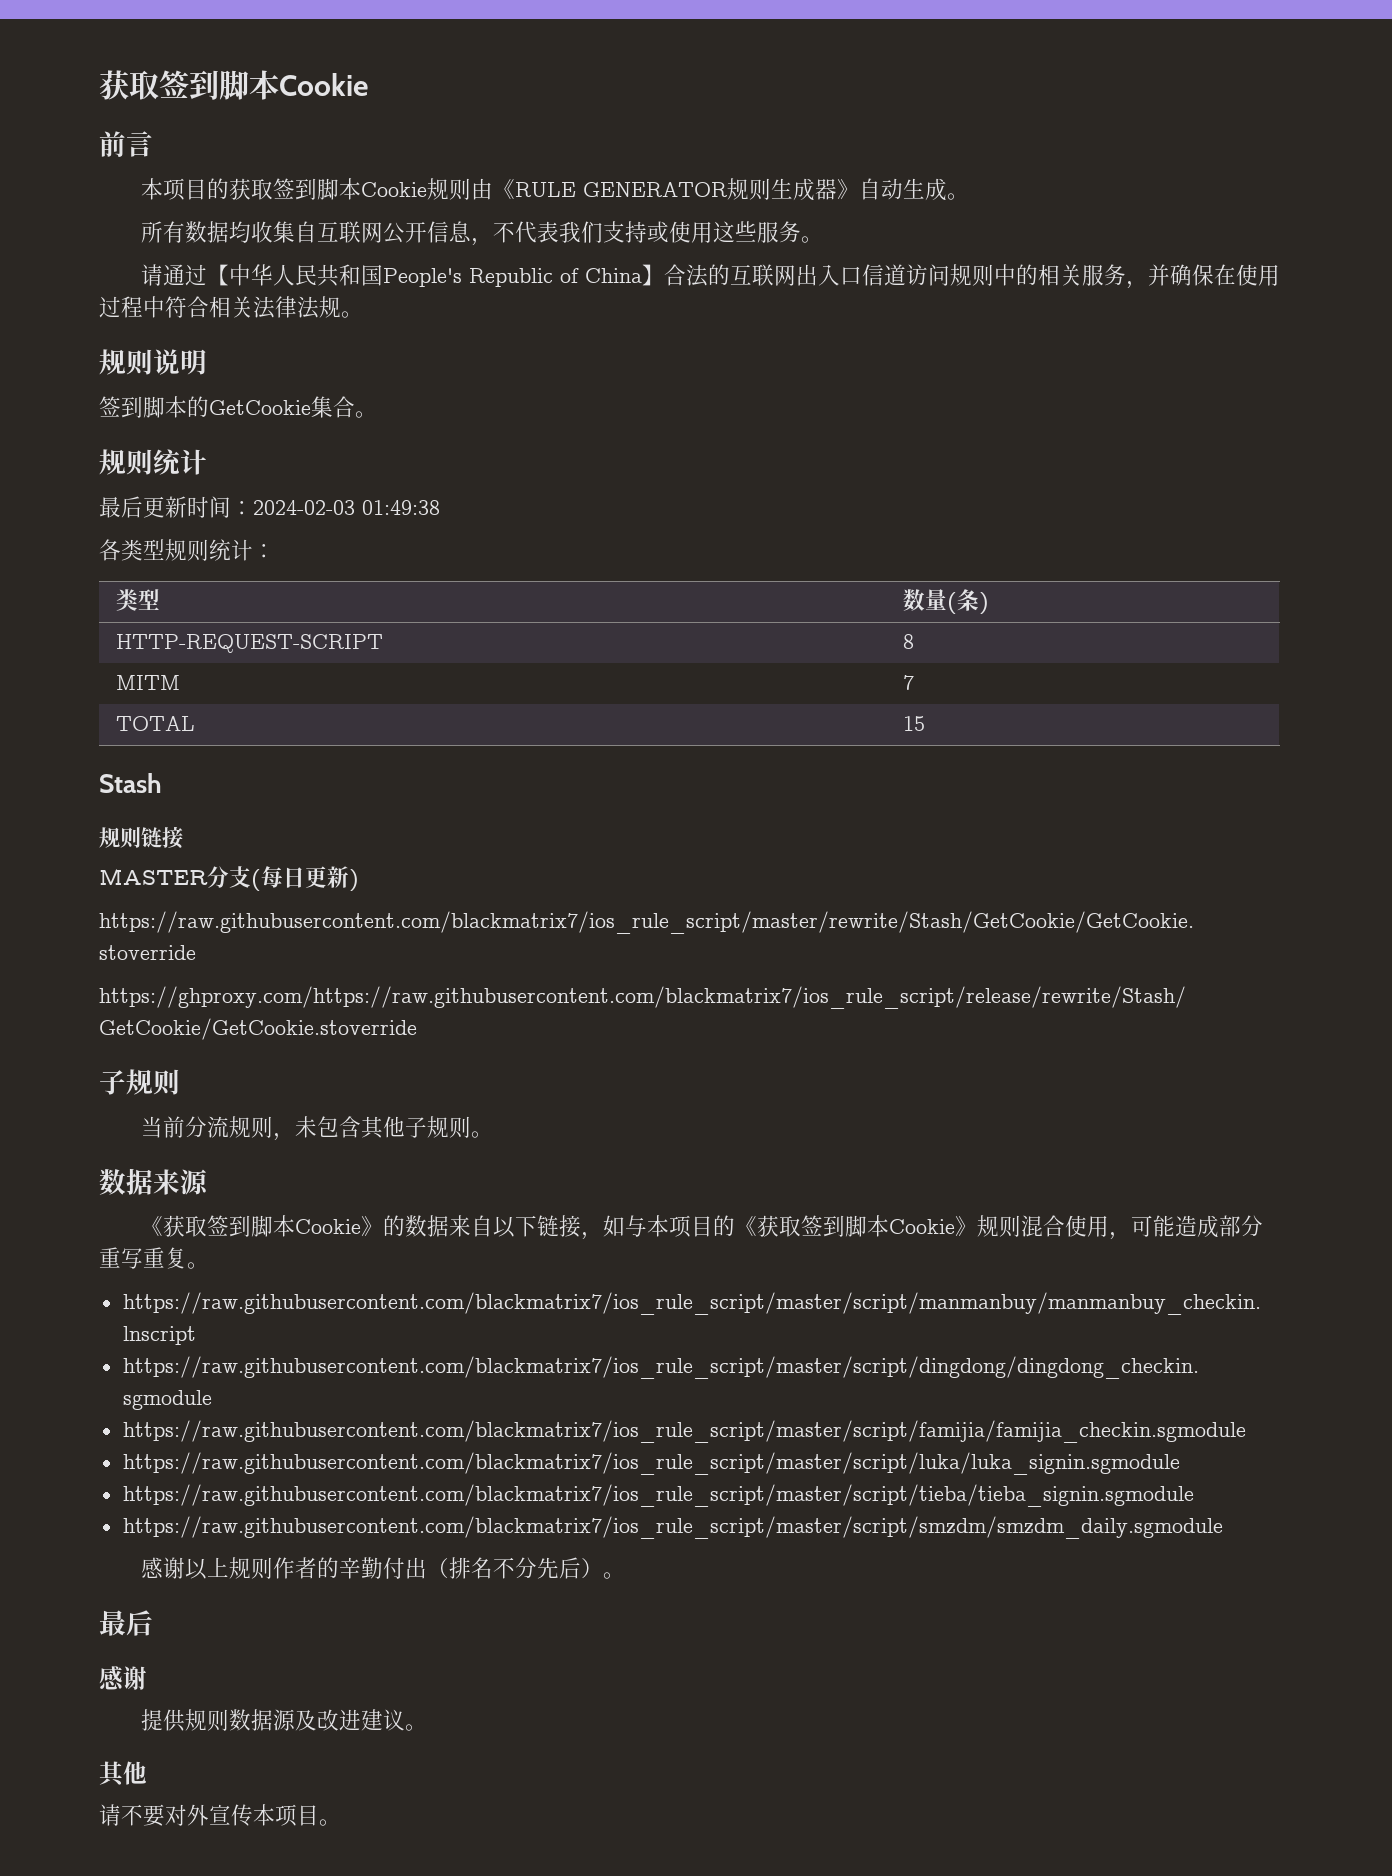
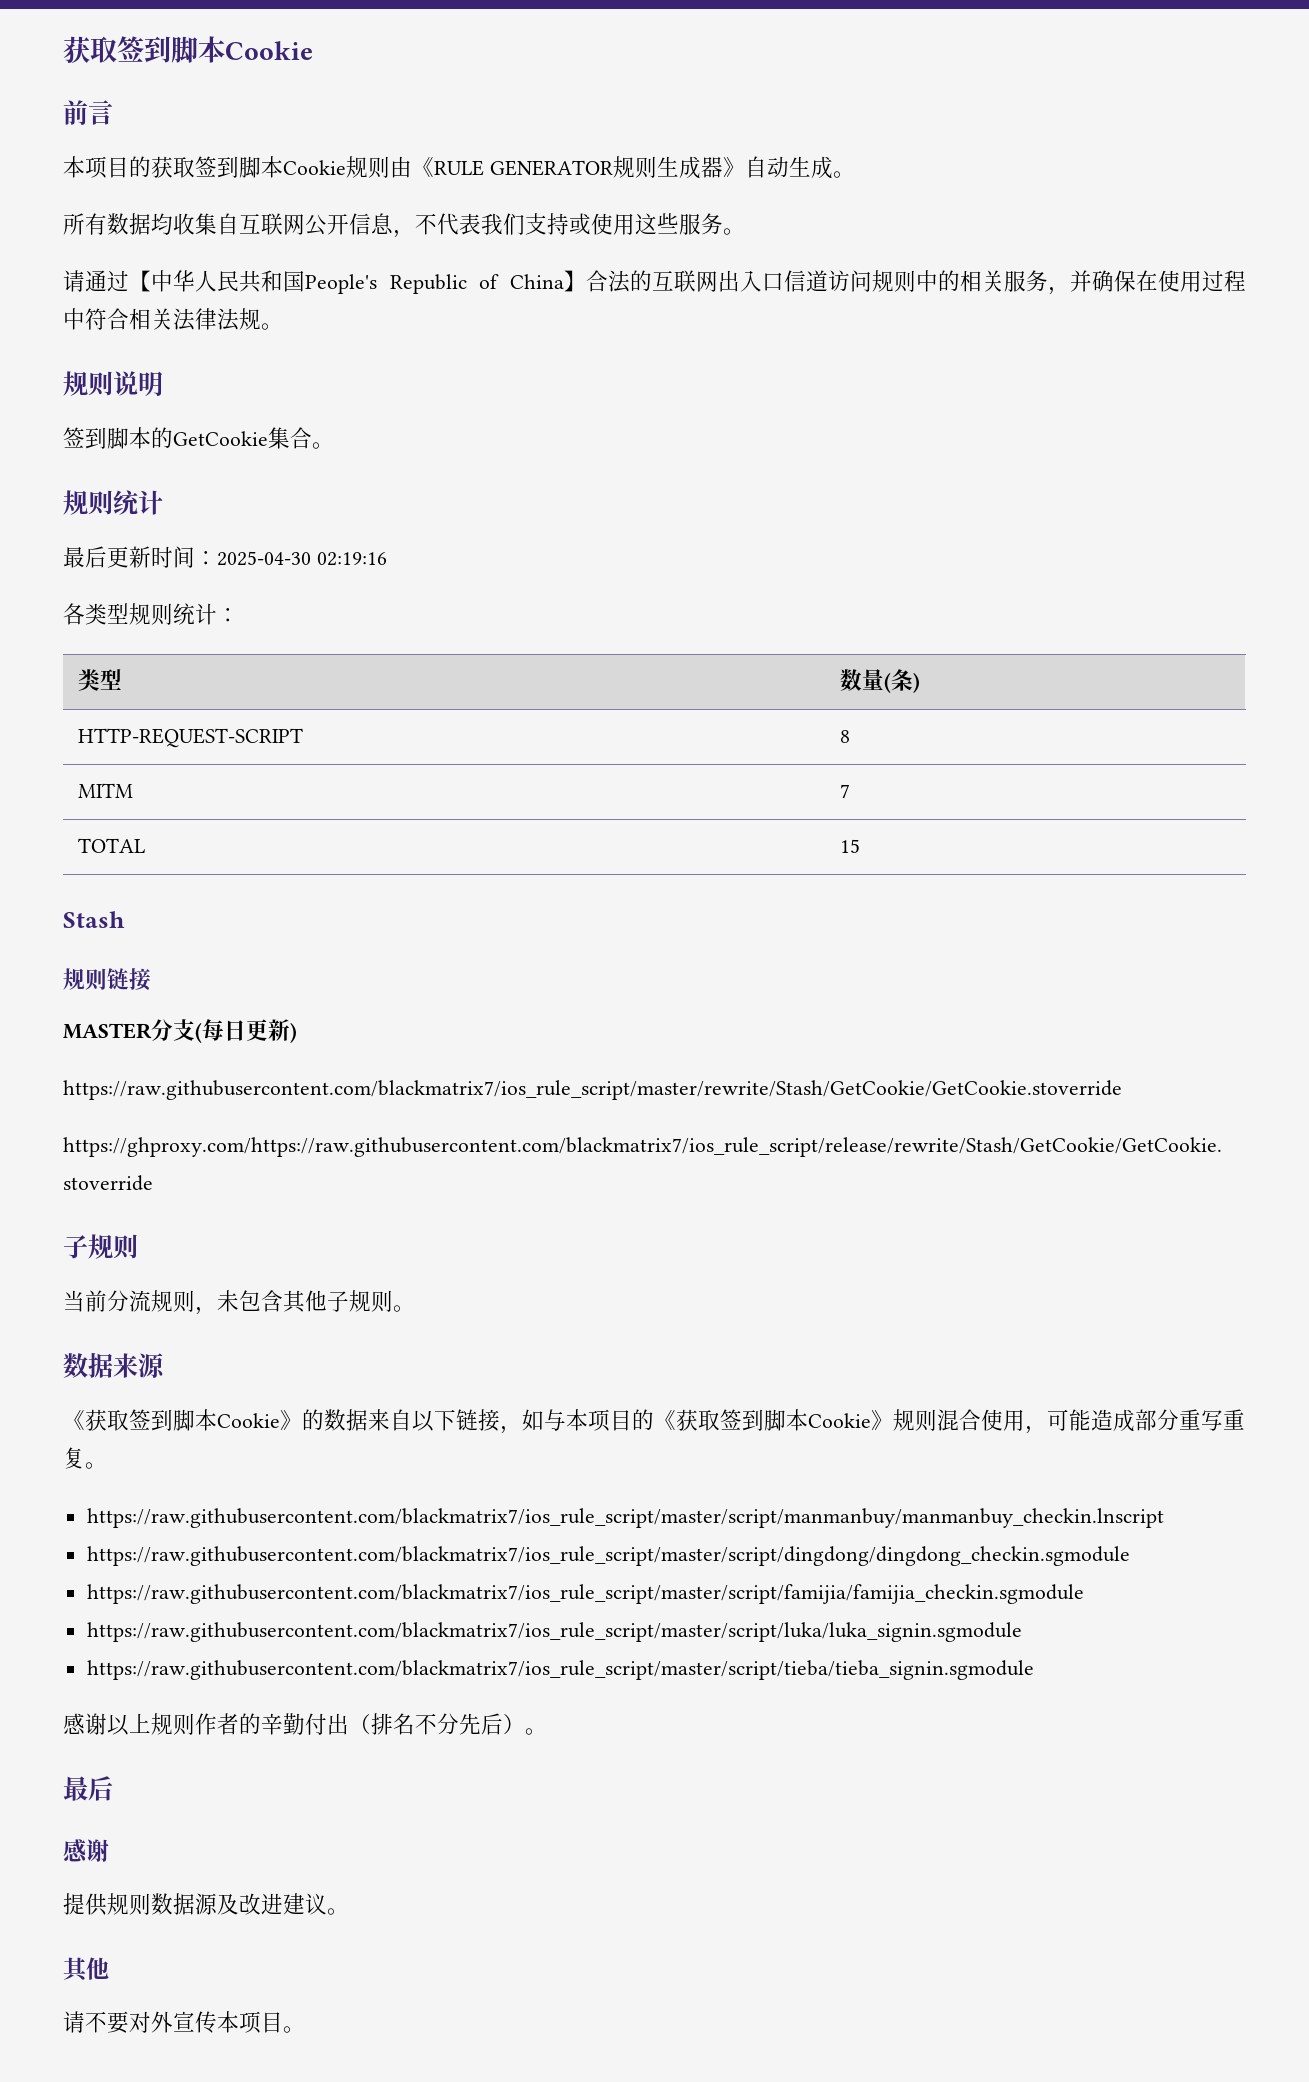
- 最后更新时间：2024-02-03 01:49:38
+ 最后更新时间：2025-04-30 02:19:16
- https://raw.githubusercontent.com/blackmatrix7/ios_rule_script/master/script/smzdm/smzdm_daily.sgmodule

